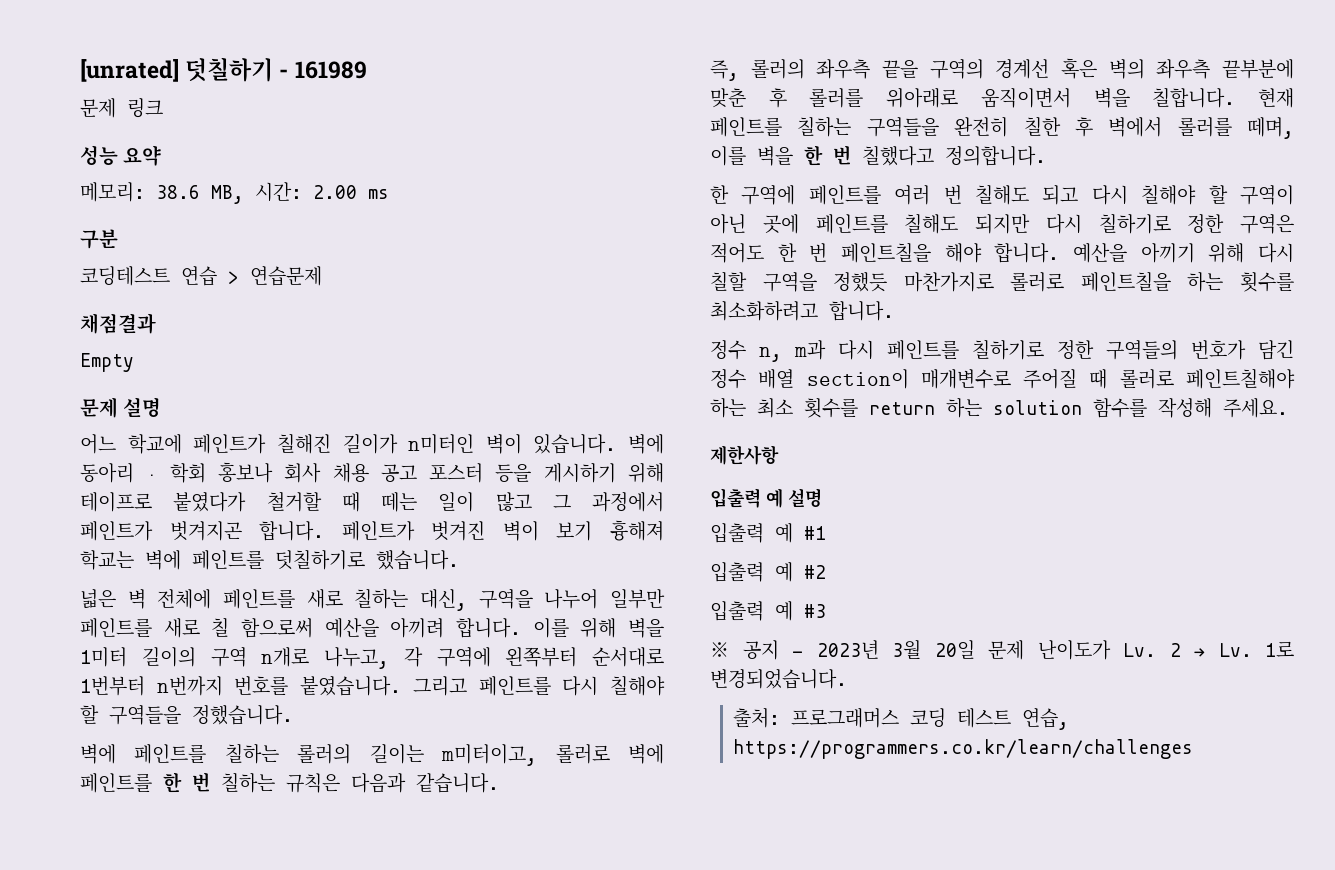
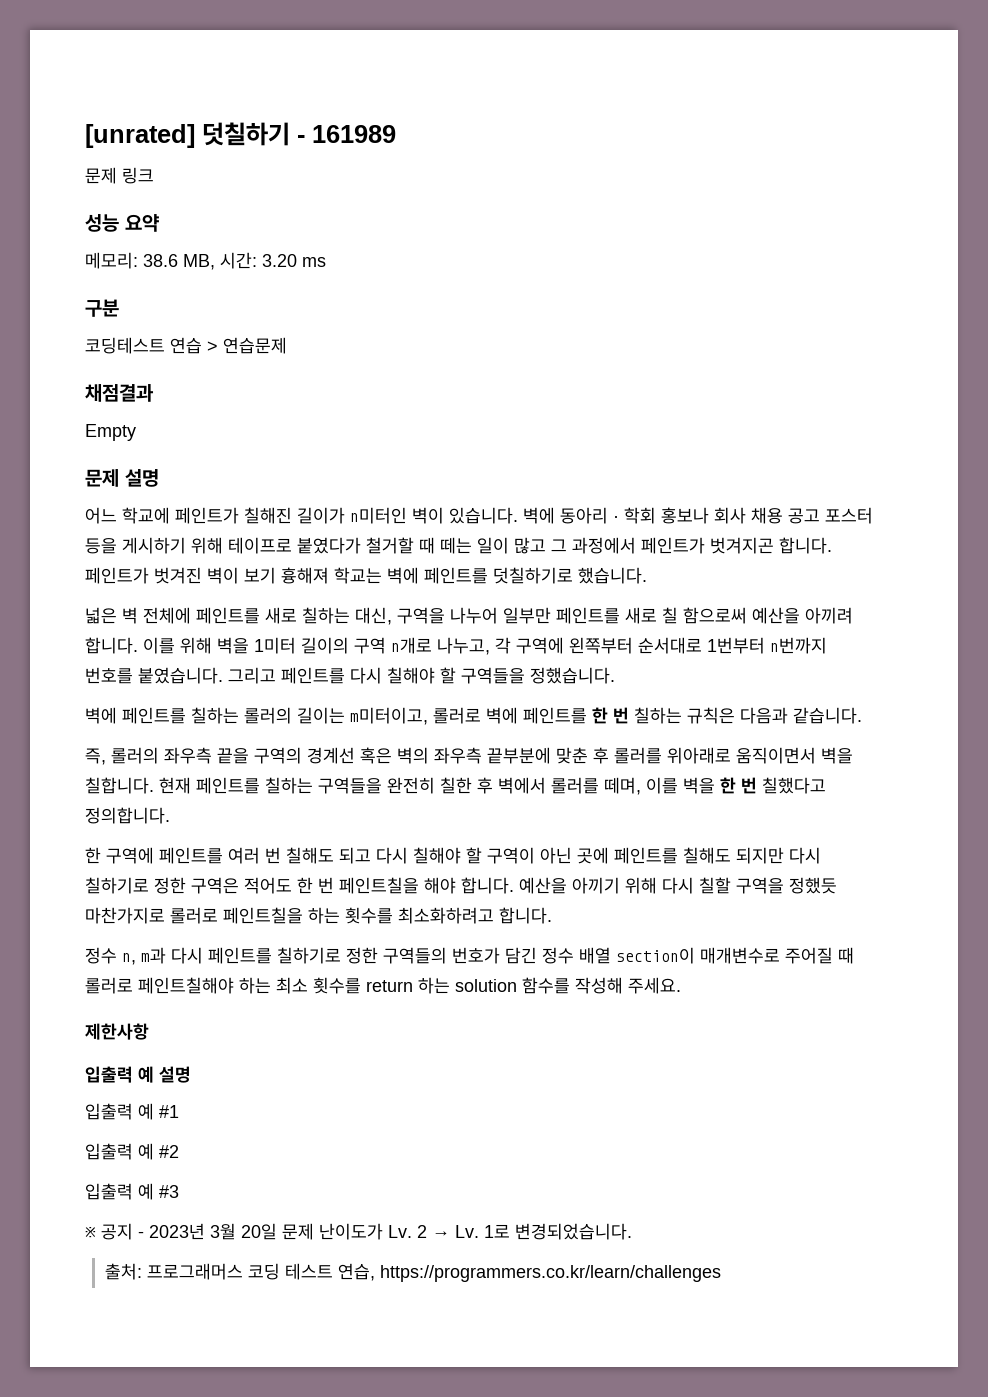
- 메모리: 38.6 MB, 시간: 2.00 ms
+ 메모리: 38.6 MB, 시간: 3.20 ms

